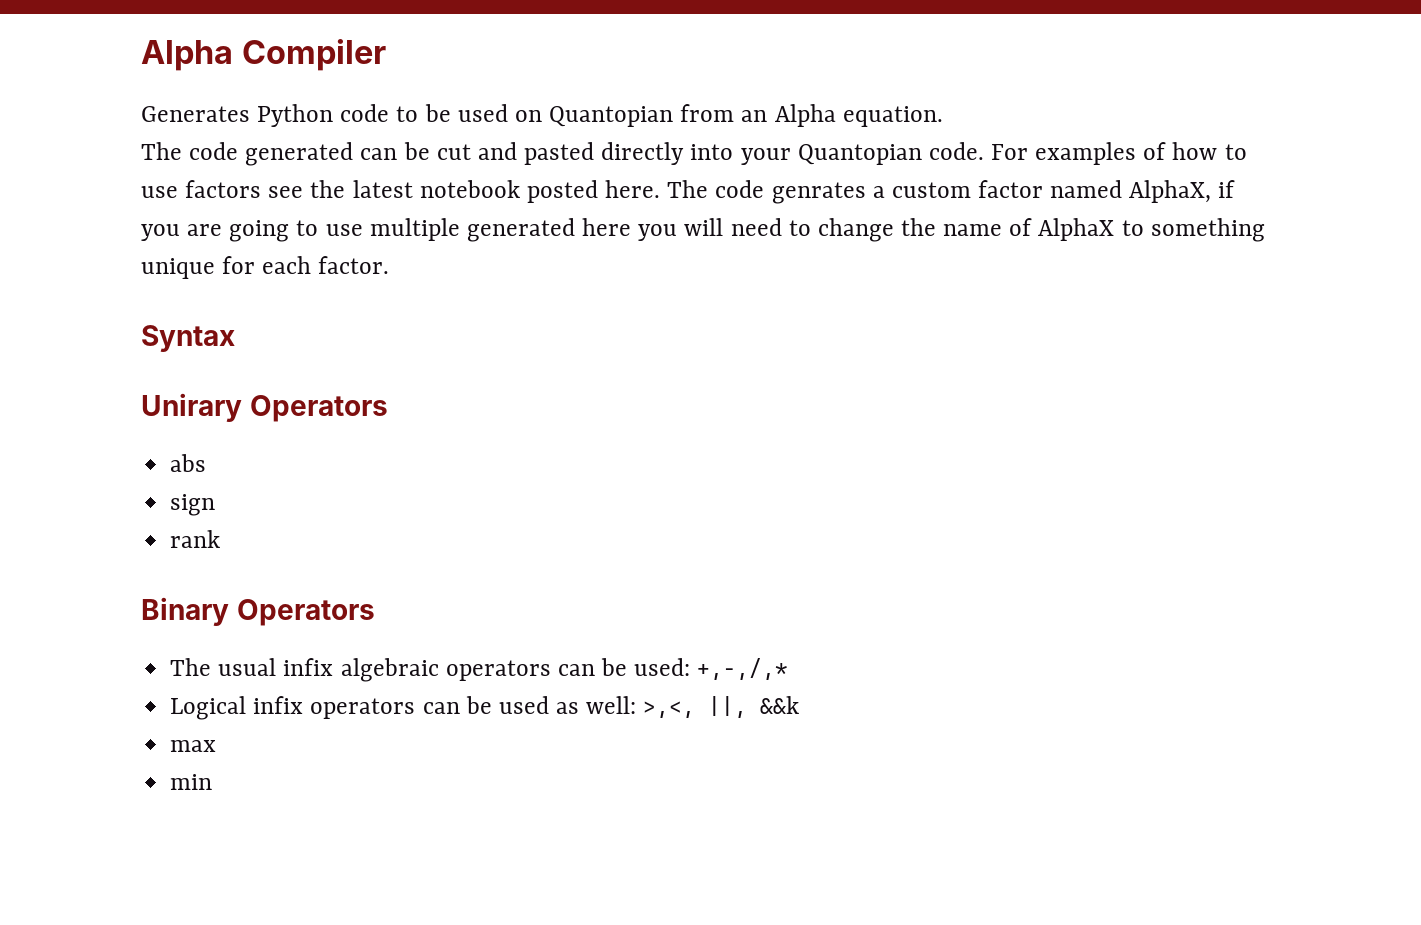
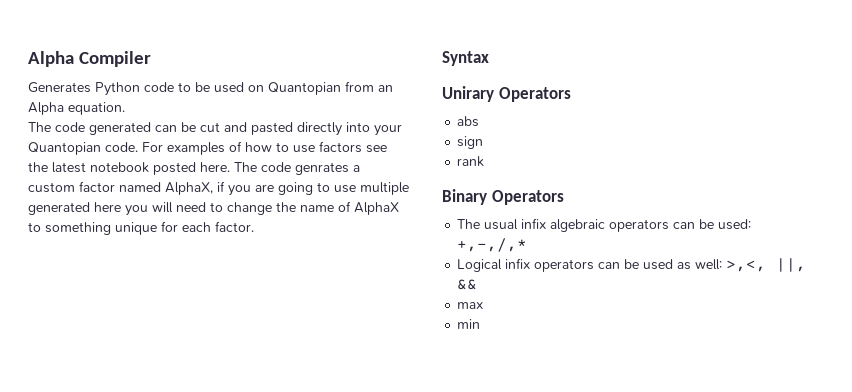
- Logical infix operators can be used as well: >,<, ||, &&k
+ Logical infix operators can be used as well: >,<, ||, &&

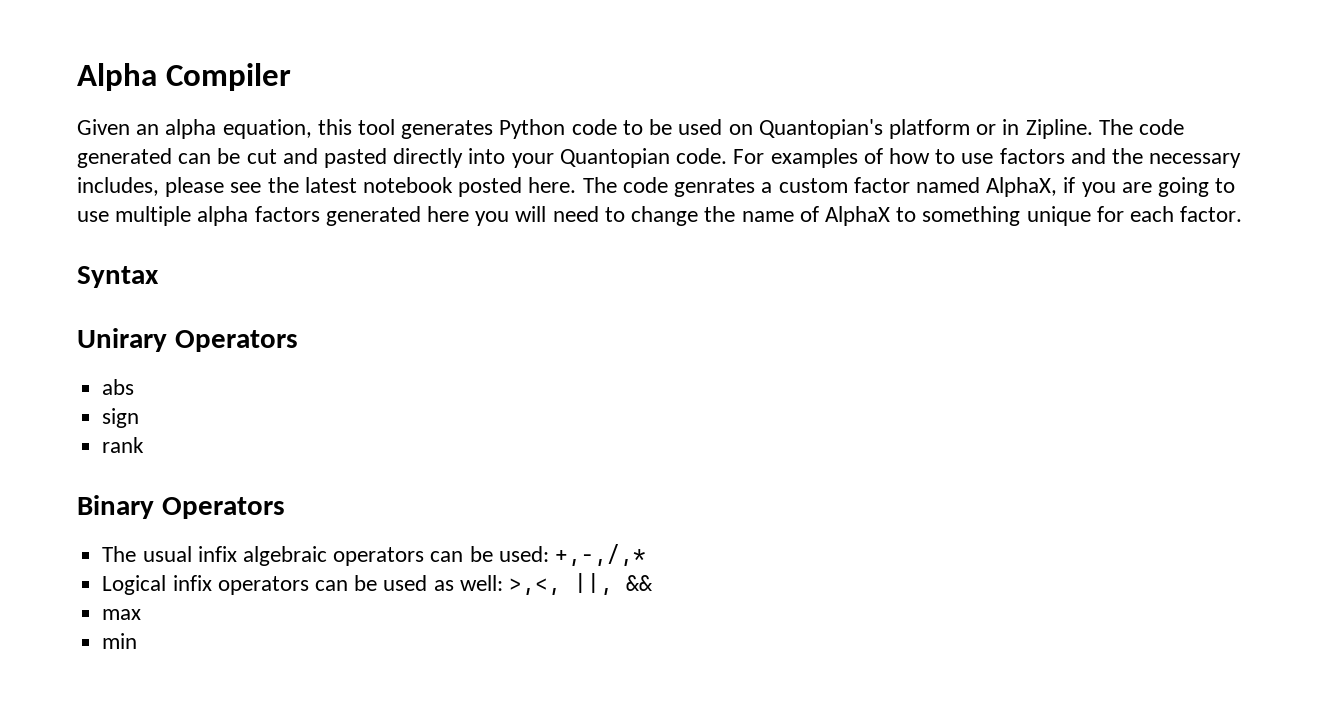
- Generates Python code to be used on Quantopian from an Alpha equation.
- The code generated can be cut and pasted directly into your Quantopian code.
+ Given an alpha equation, this tool generates Python code to be used on Quantopian's platform or in Zipline. The code generated can be cut and pasted directly into your Quantopian code.
- For examples of how to use factors see the latest notebook posted here.
+ For examples of how to use factors and the necessary includes, please see the latest notebook posted here.
- The code genrates a custom factor named AlphaX, if you are going to use multiple generated here you will need to change the name of AlphaX to something unique for each factor.
+ The code genrates a custom factor named AlphaX, if you are going to use multiple alpha factors generated here you will need to change the name of AlphaX to something unique for each factor.

